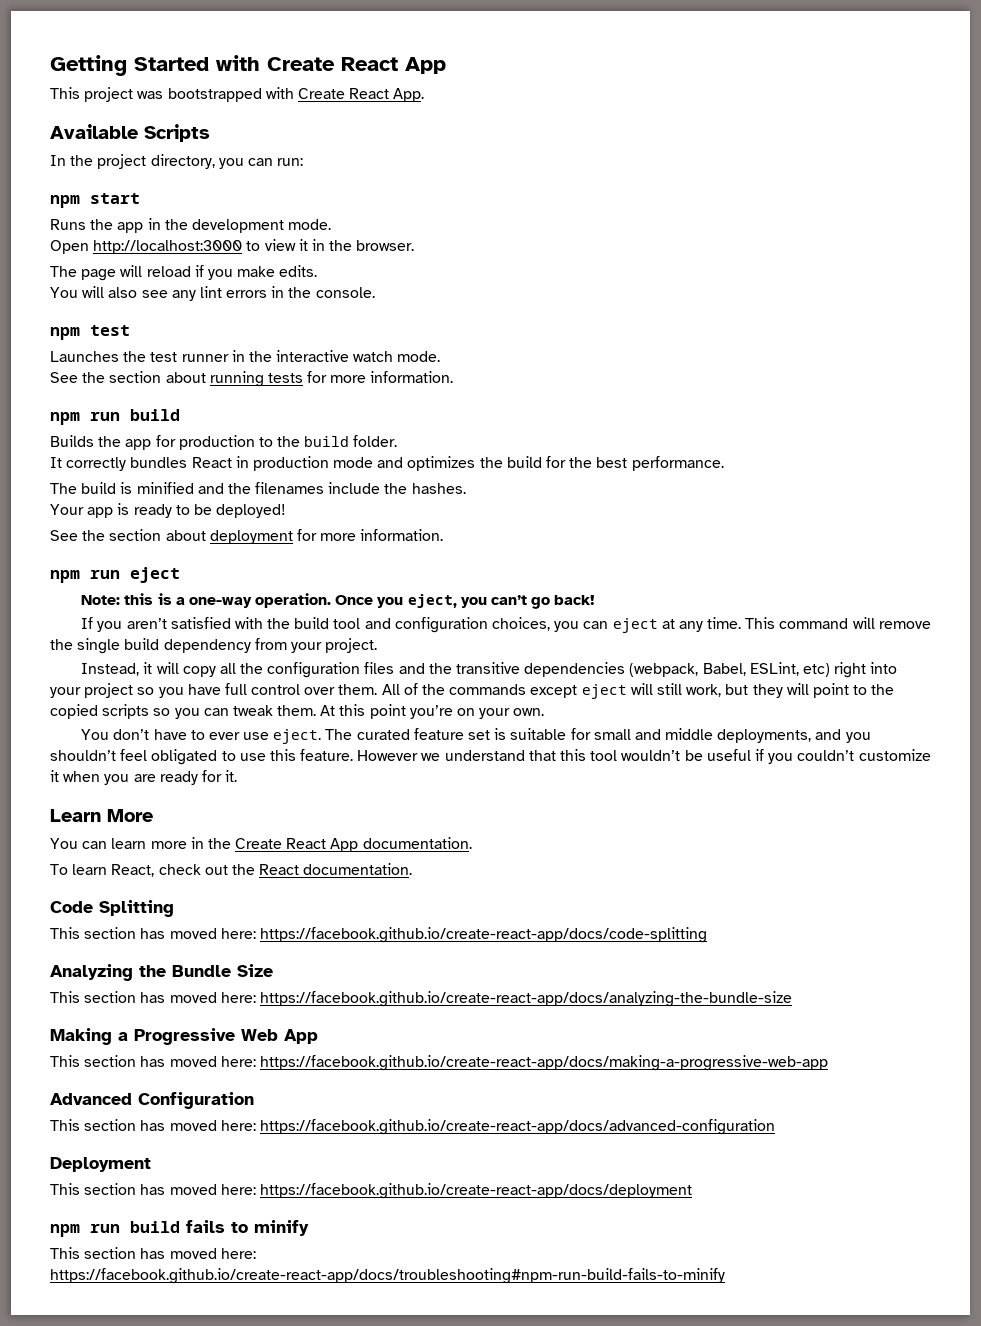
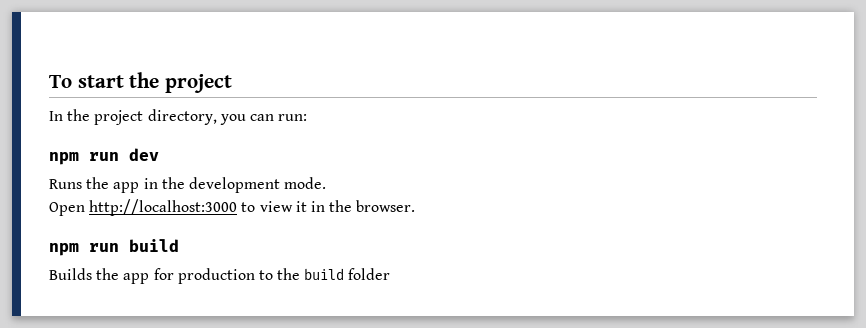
- Getting Started with Create React App
- This project was bootstrapped with Create React App.
- Available Scripts
+ To start the project
- npm start
+ npm run dev
- The page will reload if you make edits.
- You will also see any lint errors in the console.
- npm test
- Launches the test runner in the interactive watch mode.
- See the section about running tests for more information.
- Builds the app for production to the build folder.
- It correctly bundles React in production mode and optimizes the build for the best performance.
- The build is minified and the filenames include the hashes.
- Your app is ready to be deployed!
- See the section about deployment for more information.
- npm run eject
- Note: this is a one-way operation. Once you eject, you can’t go back!
- If you aren’t satisfied with the build tool and configuration choices, you can eject at any time. This command will remove the single build dependency from your project.
- Instead, it will copy all the configuration files and the transitive dependencies (webpack, Babel, ESLint, etc) right into your project so you have full control over them. All of the commands except eject will still work, but they will point to the copied scripts so you can tweak them. At this point you’re on your own.
- You don’t have to ever use eject. The curated feature set is suitable for small and middle deployments, and you shouldn’t feel obligated to use this feature. However we understand that this tool wouldn’t be useful if you couldn’t customize it when you are ready for it.
- Learn More
- You can learn more in the Create React App documentation.
- To learn React, check out the React documentation.
- Code Splitting
- This section has moved here: https://facebook.github.io/create-react-app/docs/code-splitting
- Analyzing the Bundle Size
- This section has moved here: https://facebook.github.io/create-react-app/docs/analyzing-the-bundle-size
- Making a Progressive Web App
- This section has moved here: https://facebook.github.io/create-react-app/docs/making-a-progressive-web-app
- Advanced Configuration
- This section has moved here: https://facebook.github.io/create-react-app/docs/advanced-configuration
- Deployment
- This section has moved here: https://facebook.github.io/create-react-app/docs/deployment
- npm run build fails to minify
- This section has moved here: https://facebook.github.io/create-react-app/docs/troubleshooting#npm-run-build-fails-to-minify
+ Builds the app for production to the build folder

